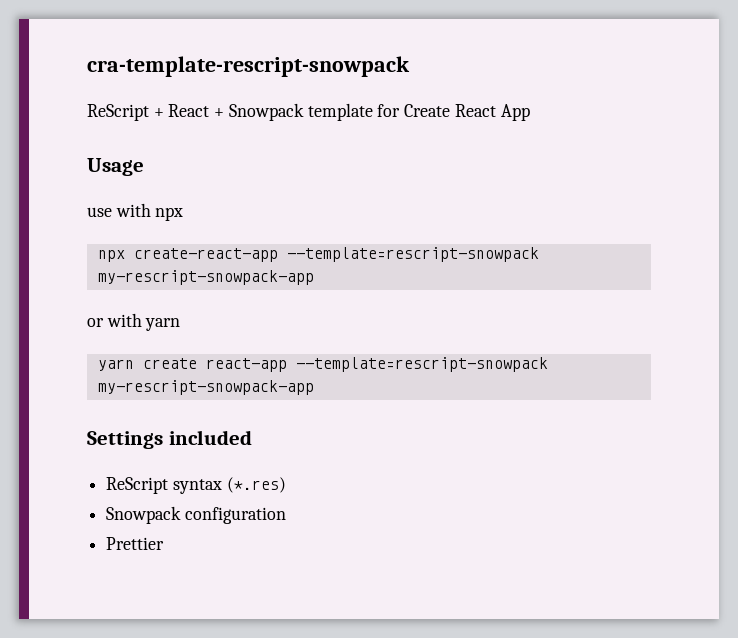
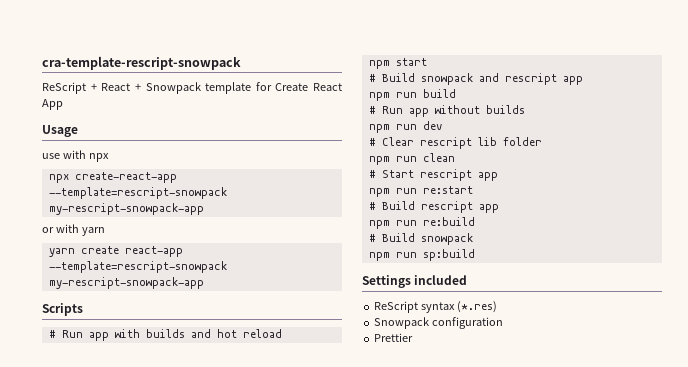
+ Scripts
+ # Run app with builds and hot reload
+ npm start
+ # Build snowpack and rescript app
+ npm run build
+ # Run app without builds
+ npm run dev
+ # Clear rescript lib folder
+ npm run clean
+ # Start rescript app
+ npm run re:start
+ # Build rescript app
+ npm run re:build
+ # Build snowpack
+ npm run sp:build

